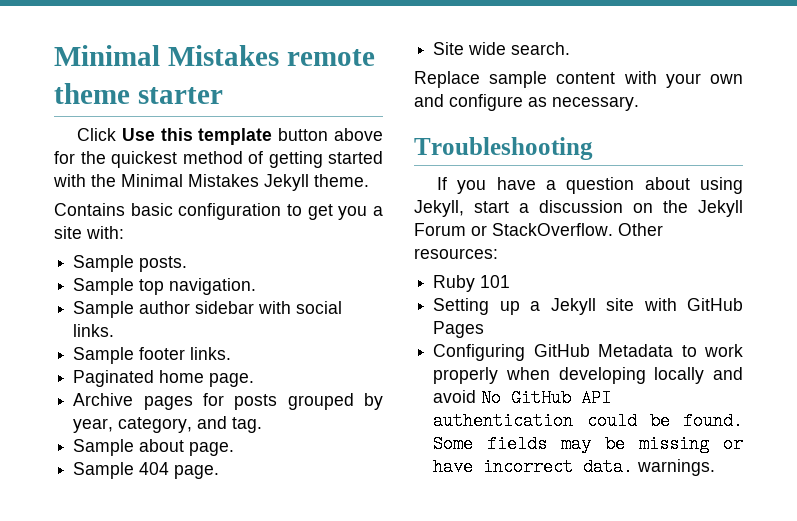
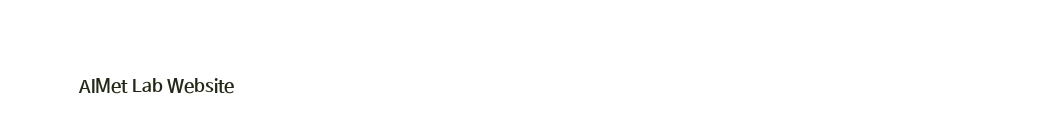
- Minimal Mistakes remote theme starter
- Click Use this template button above for the quickest method of getting started with the Minimal Mistakes Jekyll theme.
- Contains basic configuration to get you a site with:
- Sample posts.
- Sample top navigation.
- Sample author sidebar with social links.
- Sample footer links.
- Paginated home page.
- Archive pages for posts grouped by year, category, and tag.
- Sample about page.
- Sample 404 page.
- Site wide search.
- Replace sample content with your own and configure as necessary.
- Troubleshooting
- If you have a question about using Jekyll, start a discussion on the Jekyll Forum or StackOverflow. Other resources:
- Ruby 101
- Setting up a Jekyll site with GitHub Pages
- Configuring GitHub Metadata to work properly when developing locally and avoid No GitHub API authentication could be found. Some fields may be missing or have incorrect data. warnings.
+ AIMet Lab Website

